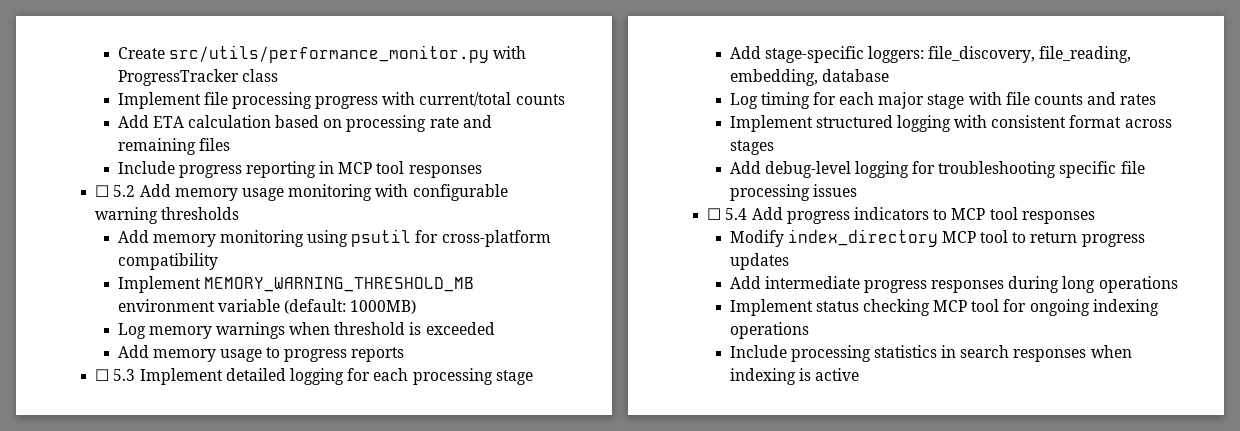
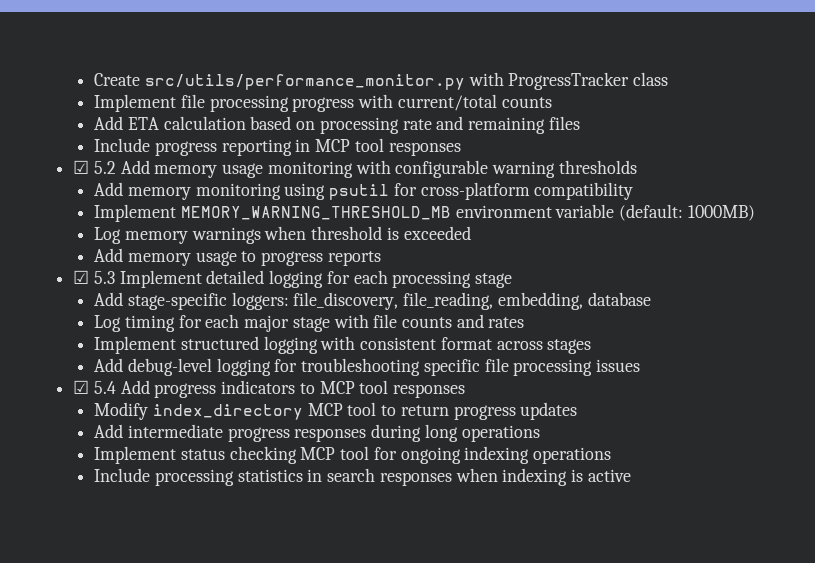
- ☐ 5.2 Add memory usage monitoring with configurable warning thresholds
+ ☑ 5.2 Add memory usage monitoring with configurable warning thresholds
- ☐ 5.3 Implement detailed logging for each processing stage
+ ☑ 5.3 Implement detailed logging for each processing stage
- ☐ 5.4 Add progress indicators to MCP tool responses
+ ☑ 5.4 Add progress indicators to MCP tool responses

